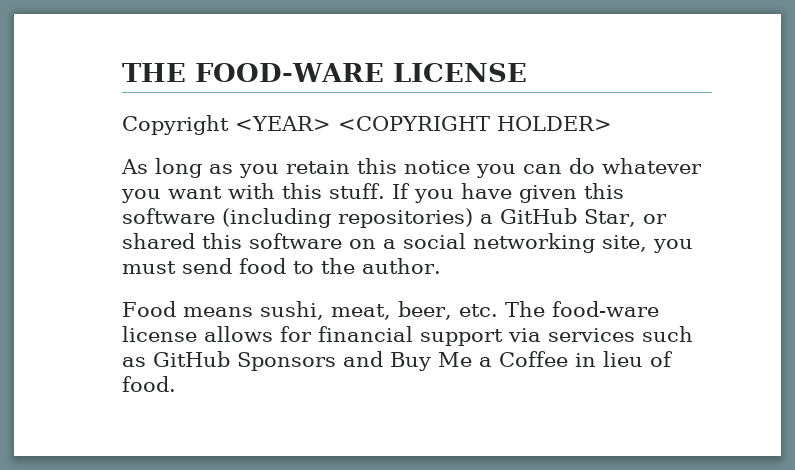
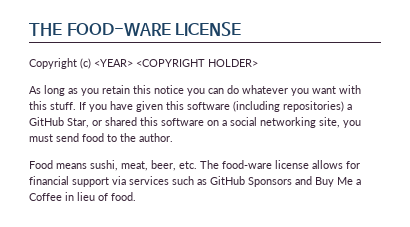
- Copyright <YEAR> <COPYRIGHT HOLDER>
+ Copyright (c) <YEAR> <COPYRIGHT HOLDER>

